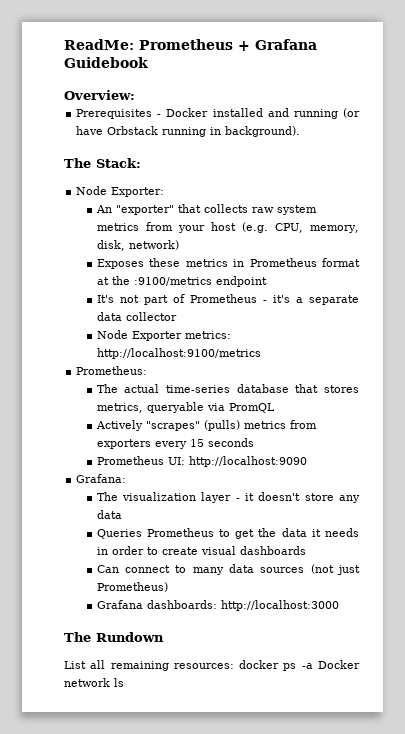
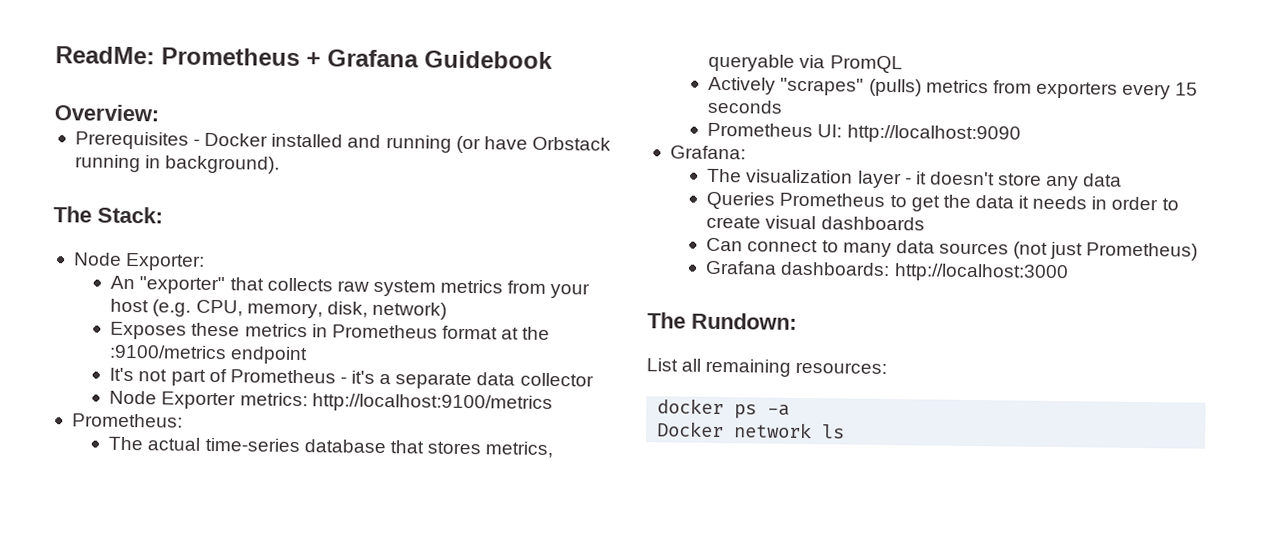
- The Rundown
+ The Rundown:
- List all remaining resources: docker ps -a Docker network ls
+ List all remaining resources:
+ docker ps -a
+ Docker network ls

